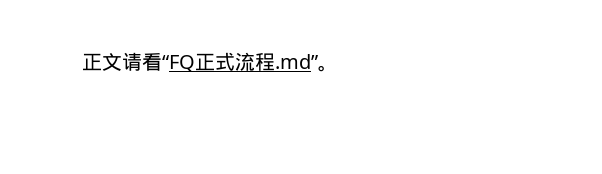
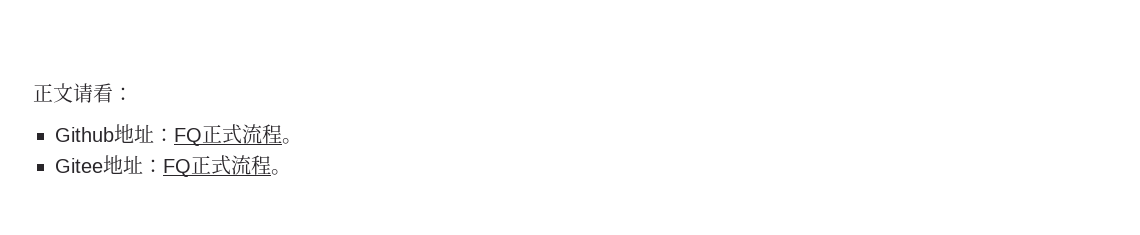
- 正文请看“FQ正式流程.md”。
+ 正文请看：
+ Github地址：FQ正式流程。
+ Gitee地址：FQ正式流程。

